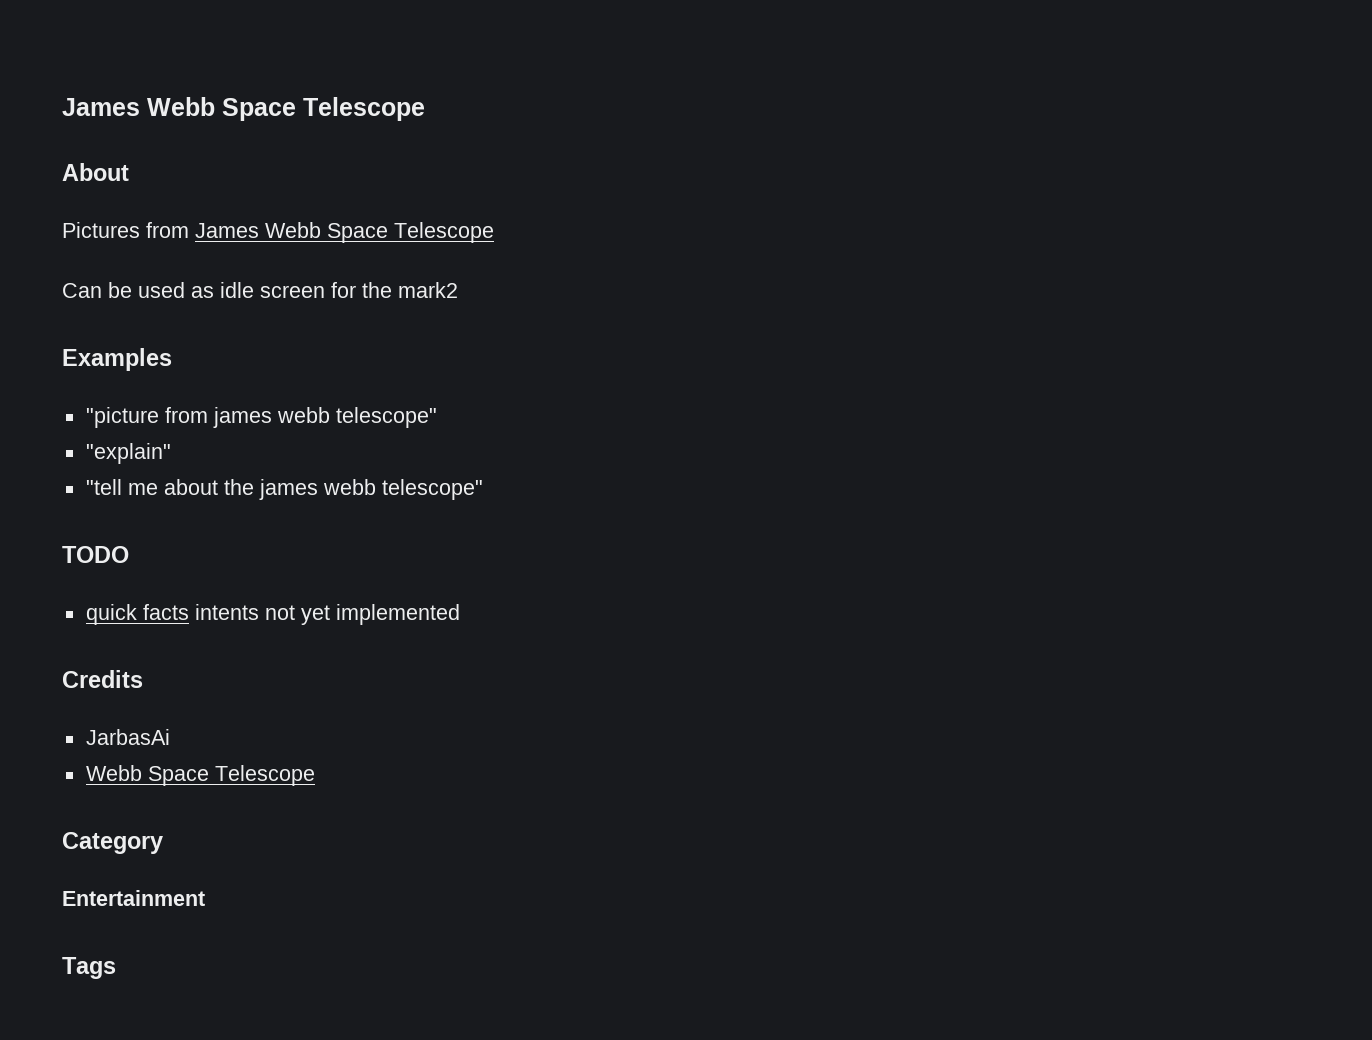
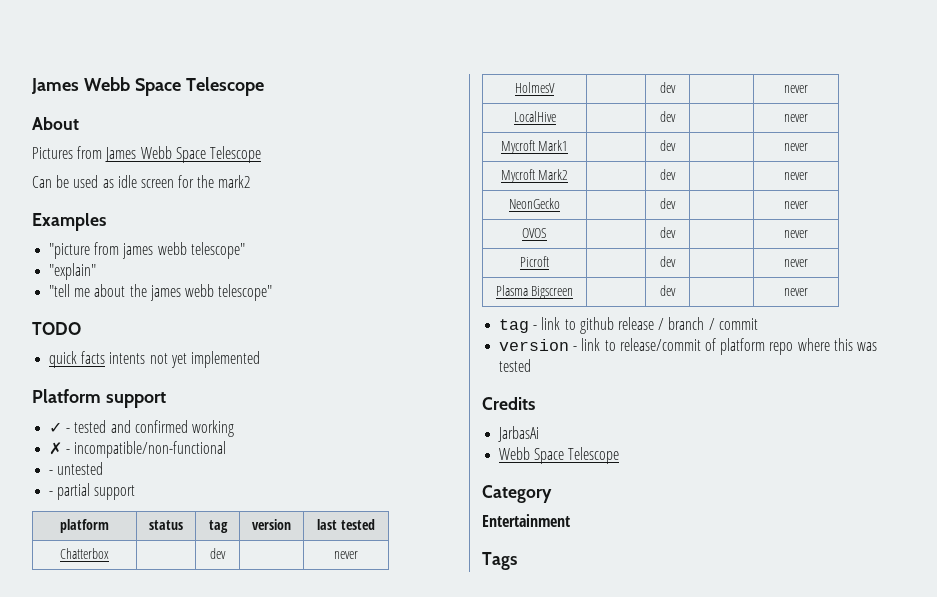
+ Platform support
+ ✓ - tested and confirmed working
+ ✗ - incompatible/non-functional
+ - untested
+ - partial support
+ platform | status | tag | version | last tested
+ Chatterbox | | dev | | never
+ HolmesV | | dev | | never
+ LocalHive | | dev | | never
+ Mycroft Mark1 | | dev | | never
+ Mycroft Mark2 | | dev | | never
+ NeonGecko | | dev | | never
+ OVOS | | dev | | never
+ Picroft | | dev | | never
+ Plasma Bigscreen | | dev | | never
+ tag - link to github release / branch / commit
+ version - link to release/commit of platform repo where this was tested

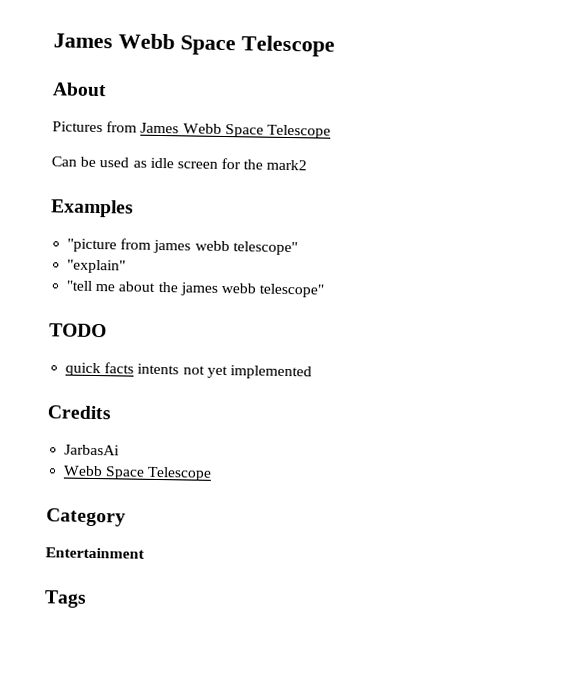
- Platform support
- ✓ - tested and confirmed working
- ✗ - incompatible/non-functional
- - untested
- - partial support
- platform | status | tag | version | last tested
- Chatterbox | | dev | | never
- HolmesV | | dev | | never
- LocalHive | | dev | | never
- Mycroft Mark1 | | dev | | never
- Mycroft Mark2 | | dev | | never
- NeonGecko | | dev | | never
- OVOS | | dev | | never
- Picroft | | dev | | never
- Plasma Bigscreen | | dev | | never
- tag - link to github release / branch / commit
- version - link to release/commit of platform repo where this was tested

